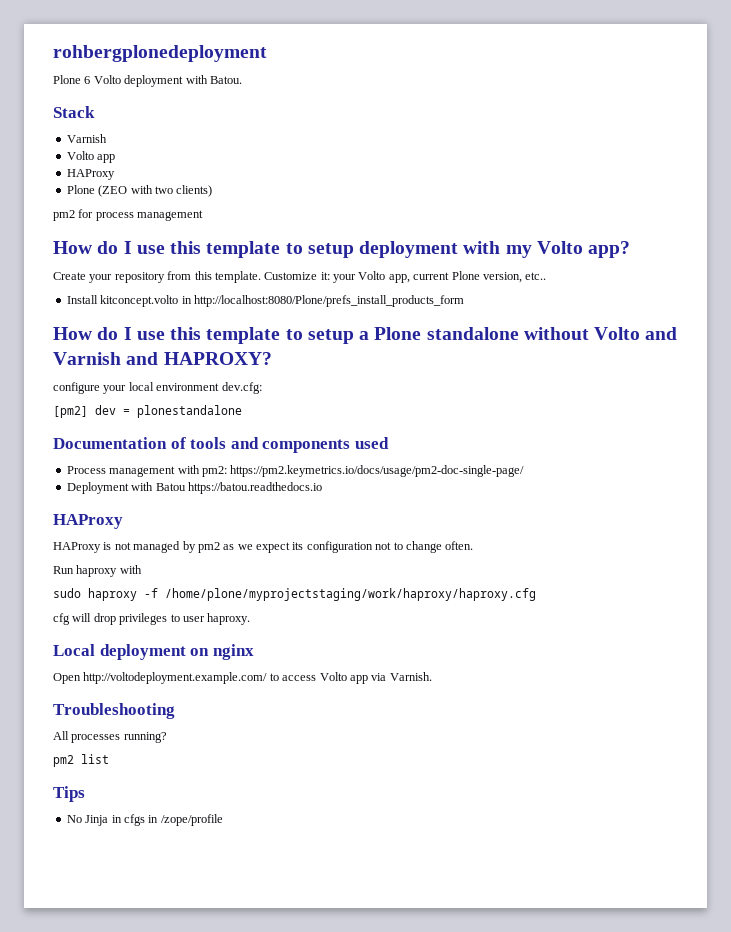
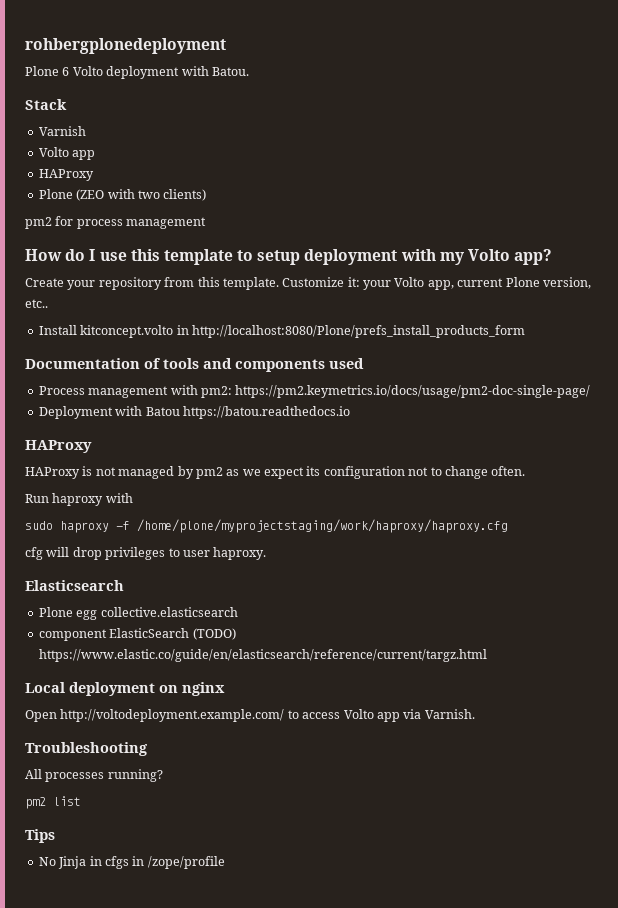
- How do I use this template to setup a Plone standalone without Volto and Varnish and HAPROXY?
- configure your local environment dev.cfg:
- [pm2] dev = plonestandalone
+ Elasticsearch
+ Plone egg collective.elasticsearch
+ component ElasticSearch (TODO) https://www.elastic.co/guide/en/elasticsearch/reference/current/targz.html

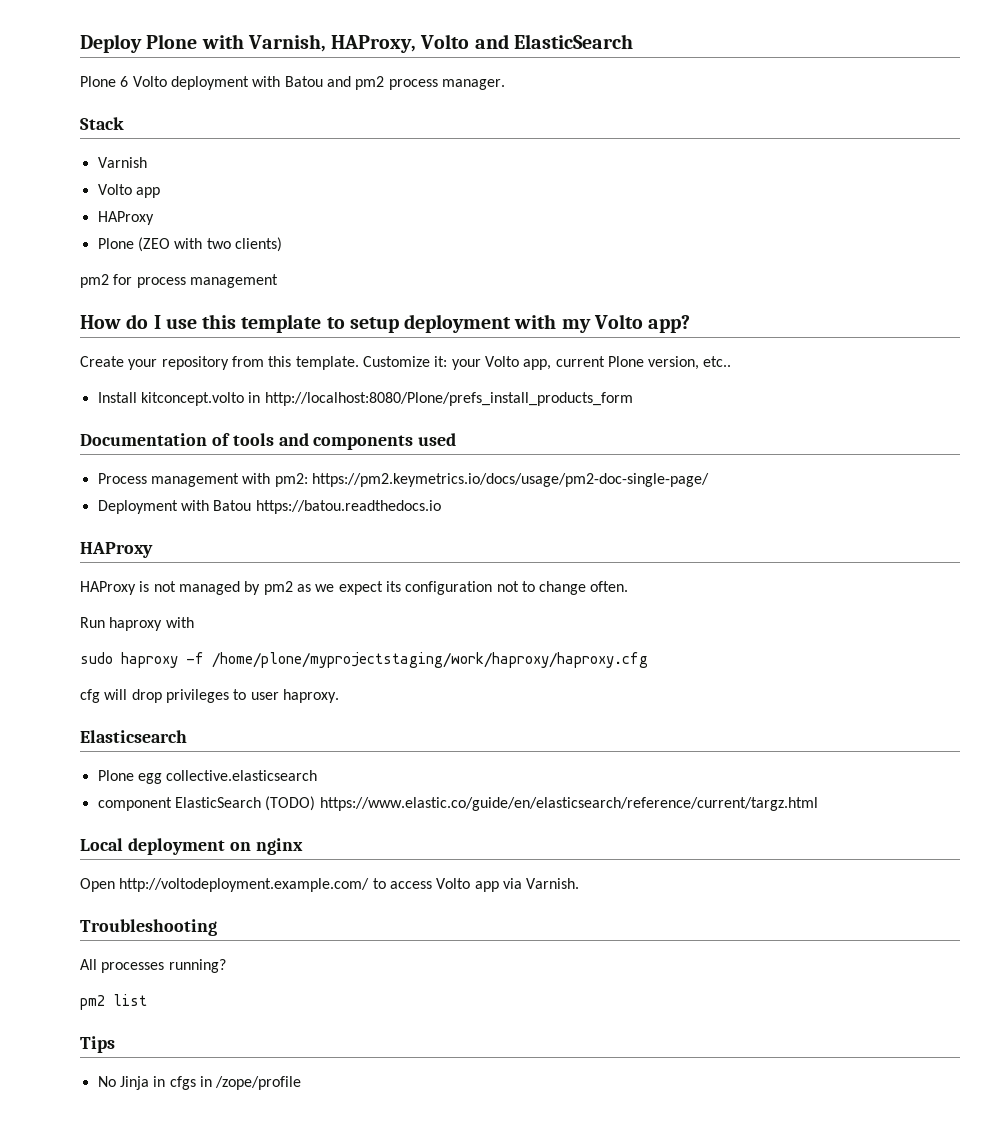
- rohbergplonedeployment
+ Deploy Plone with Varnish, HAProxy, Volto and ElasticSearch
- Plone 6 Volto deployment with Batou.
+ Plone 6 Volto deployment with Batou and pm2 process manager.

